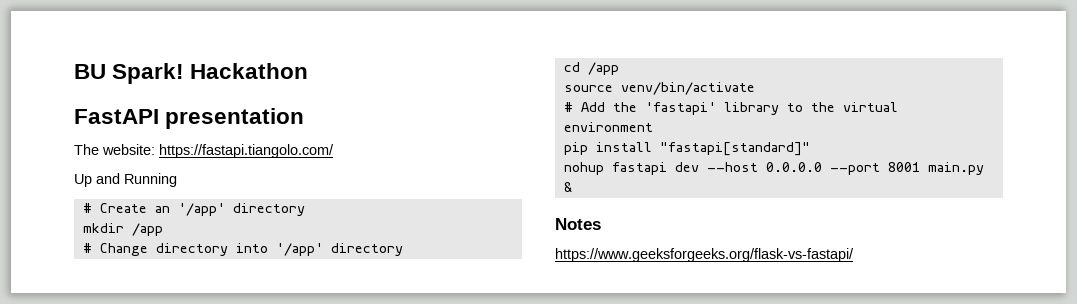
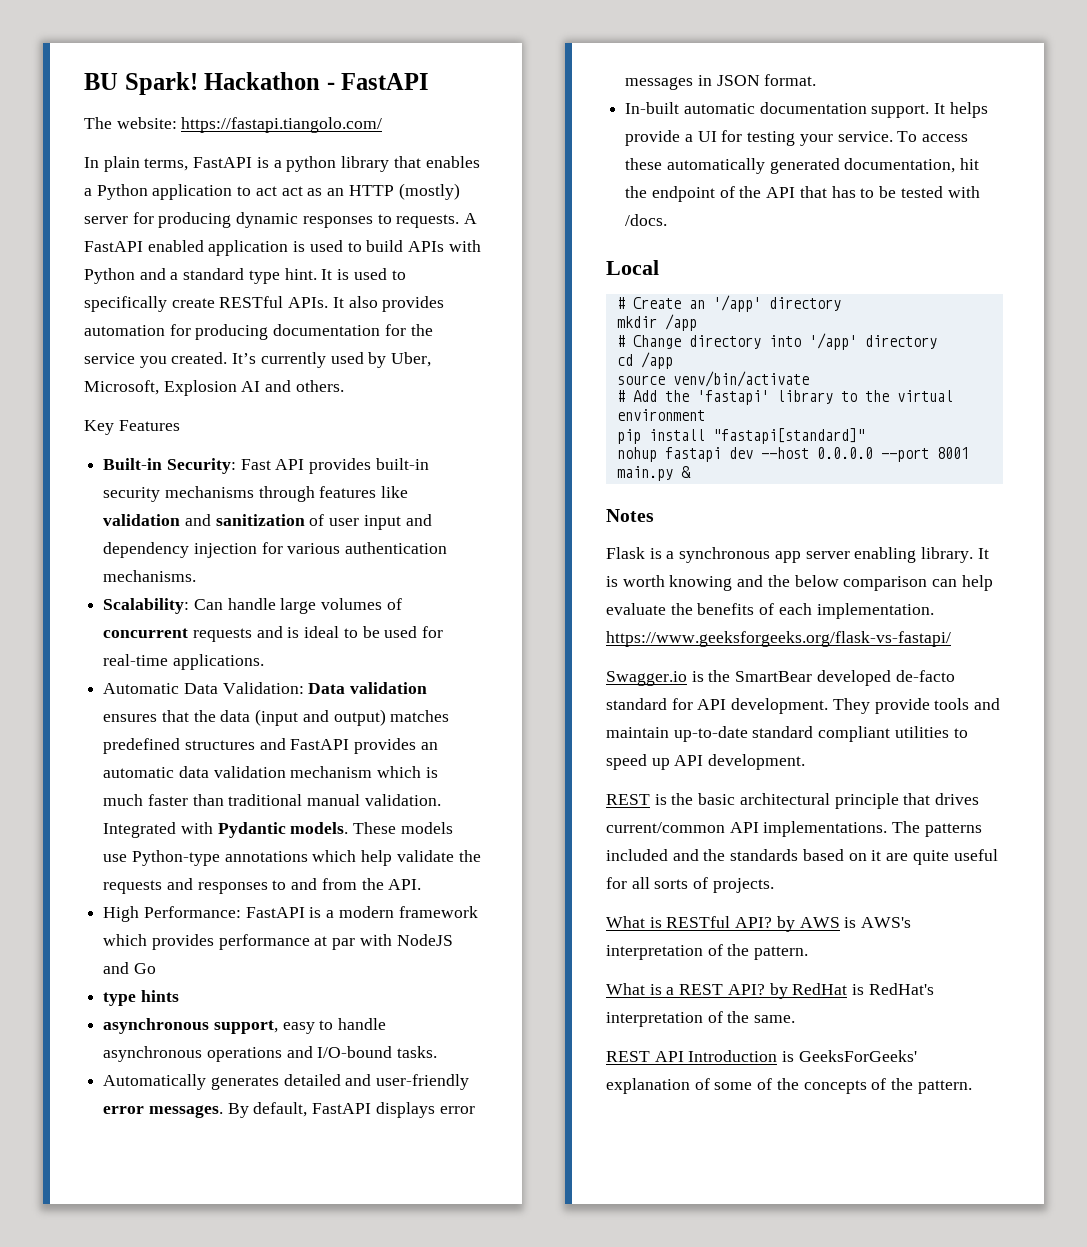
- Hackathon
- FastAPI presentation
+ Hackathon - FastAPI
- Up and Running
+ In plain terms, FastAPI is a python library that enables a Python application to act act as an HTTP (mostly) server for producing dynamic responses to requests. A FastAPI enabled application is used to build APIs with Python and a standard type hint. It is used to specifically create RESTful APIs. It also provides automation for producing documentation for the service you created. It’s currently used by Uber, Microsoft, Explosion AI and others.
+ Key Features
+ Built-in Security: Fast API provides built-in security mechanisms through features like validation and sanitization of user input and dependency injection for various authentication mechanisms.
+ Scalability: Can handle large volumes of concurrent requests and is ideal to be used for real-time applications.
+ Automatic Data Validation: Data validation ensures that the data (input and output) matches predefined structures and FastAPI provides an automatic data validation mechanism which is much faster than traditional manual validation. Integrated with Pydantic models. These models use Python-type annotations which help validate the requests and responses to and from the API.
+ High Performance: FastAPI is a modern framework which provides performance at par with NodeJS and Go
+ type hints
+ asynchronous support, easy to handle asynchronous operations and I/O-bound tasks.
+ Automatically generates detailed and user-friendly error messages. By default, FastAPI displays error messages in JSON format.
+ In-built automatic documentation support. It helps provide a UI for testing your service. To access these automatically generated documentation, hit the endpoint of the API that has to be tested with /docs.
+ Local
- https://www.geeksforgeeks.org/flask-vs-fastapi/
+ Flask is a synchronous app server enabling library. It is worth knowing and the below comparison can help evaluate the benefits of each implementation. https://www.geeksforgeeks.org/flask-vs-fastapi/
+ Swagger.io is the SmartBear developed de-facto standard for API development. They provide tools and maintain up-to-date standard compliant utilities to speed up API development.
+ REST is the basic architectural principle that drives current/common API implementations. The patterns included and the standards based on it are quite useful for all sorts of projects.
+ What is RESTful API? by AWS is AWS's interpretation of the pattern.
+ What is a REST API? by RedHat is RedHat's interpretation of the same.
+ REST API Introduction is GeeksForGeeks' explanation of some of the concepts of the pattern.

